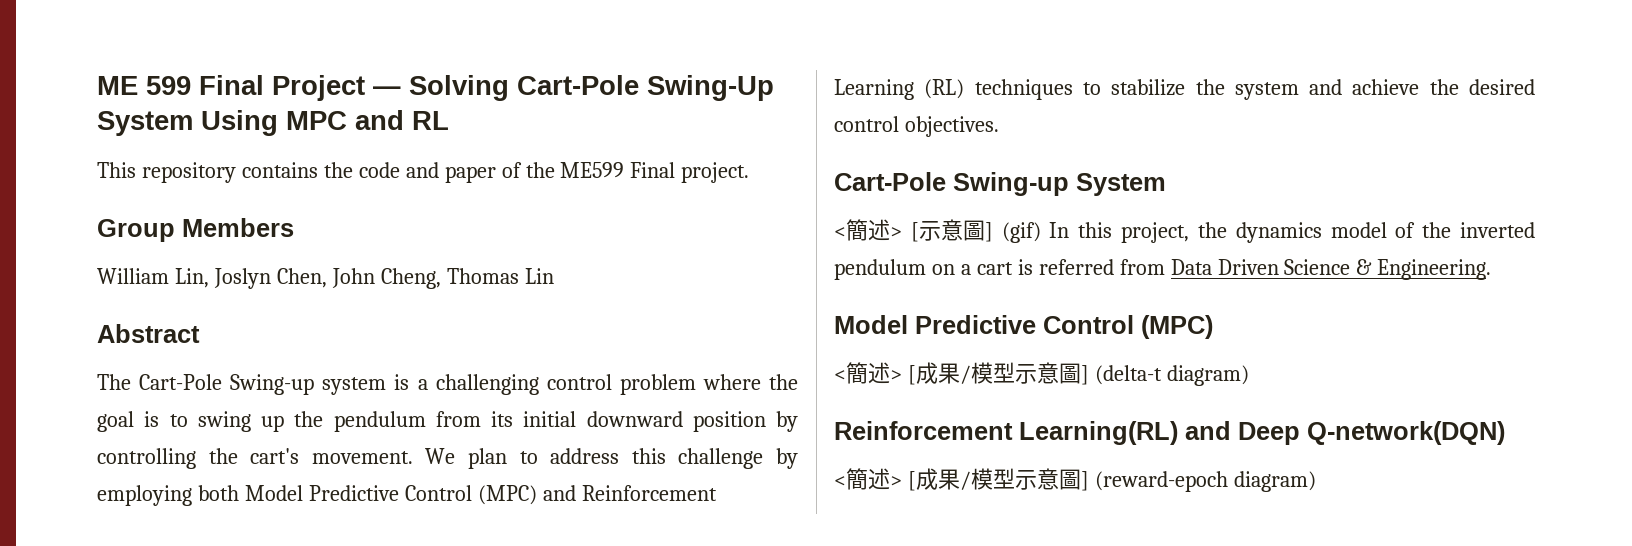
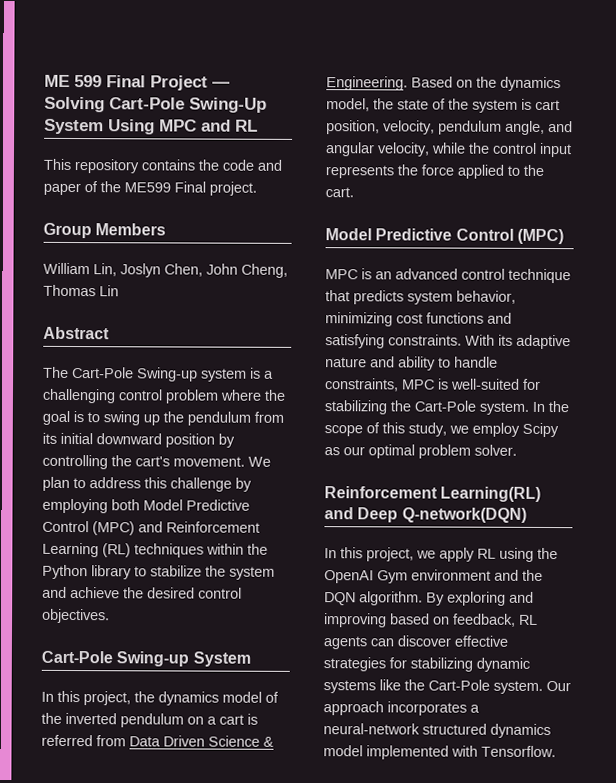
- We plan to address this challenge by employing both Model Predictive Control (MPC) and Reinforcement Learning (RL) techniques to stabilize the system and achieve the desired control objectives.
+ We plan to address this challenge by employing both Model Predictive Control (MPC) and Reinforcement Learning (RL) techniques within the Python library to stabilize the system and achieve the desired control objectives.
- <簡述> [示意圖] (gif) In this project, the dynamics model of the inverted pendulum on a cart is referred from Data Driven Science & Engineering.
+ In this project, the dynamics model of the inverted pendulum on a cart is referred from Data Driven Science & Engineering. Based on the dynamics model, the state of the system is cart position, velocity, pendulum angle, and angular velocity, while the control input represents the force applied to the cart.
  Model Predictive Control (MPC)
- <簡述> [成果/模型示意圖] (delta-t diagram)
+ MPC is an advanced control technique that predicts system behavior, minimizing cost functions and satisfying constraints. With its adaptive nature and ability to handle constraints, MPC is well-suited for stabilizing the Cart-Pole system. In the scope of this study, we employ Scipy as our optimal problem solver.
- <簡述> [成果/模型示意圖] (reward-epoch diagram)
+ In this project, we apply RL using the OpenAI Gym environment and the DQN algorithm. By exploring and improving based on feedback, RL agents can discover effective strategies for stabilizing dynamic systems like the Cart-Pole system. Our approach incorporates a neural-network structured dynamics model implemented with Tensorflow.

